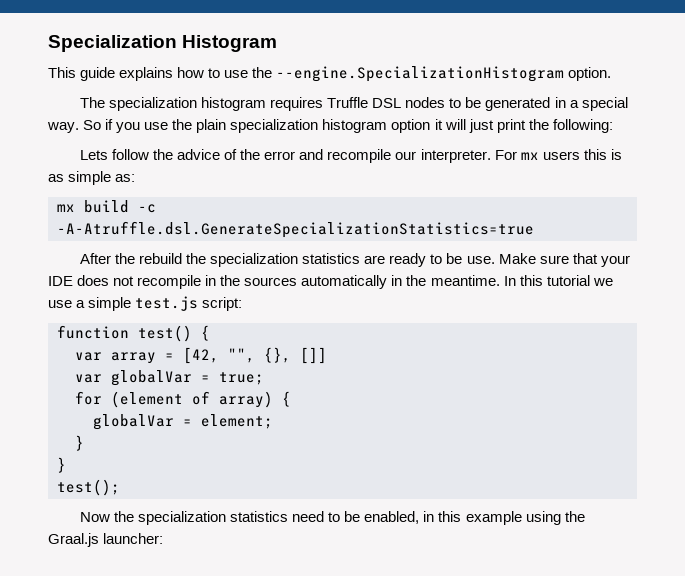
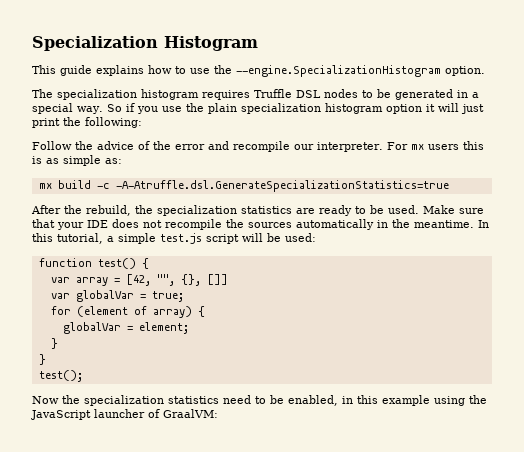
- Lets follow the advice of the error and recompile our interpreter.
+ Follow the advice of the error and recompile our interpreter.
- After the rebuild the specialization statistics are ready to be use.
+ After the rebuild, the specialization statistics are ready to be used.
- Make sure that your IDE does not recompile in the sources automatically in the meantime.
+ Make sure that your IDE does not recompile the sources automatically in the meantime.
- In this tutorial we use a simple test.js script:
+ In this tutorial, a simple test.js script will be used:
- Now the specialization statistics need to be enabled, in this example using the Graal.js launcher:
+ Now the specialization statistics need to be enabled, in this example using the JavaScript launcher of GraalVM:

